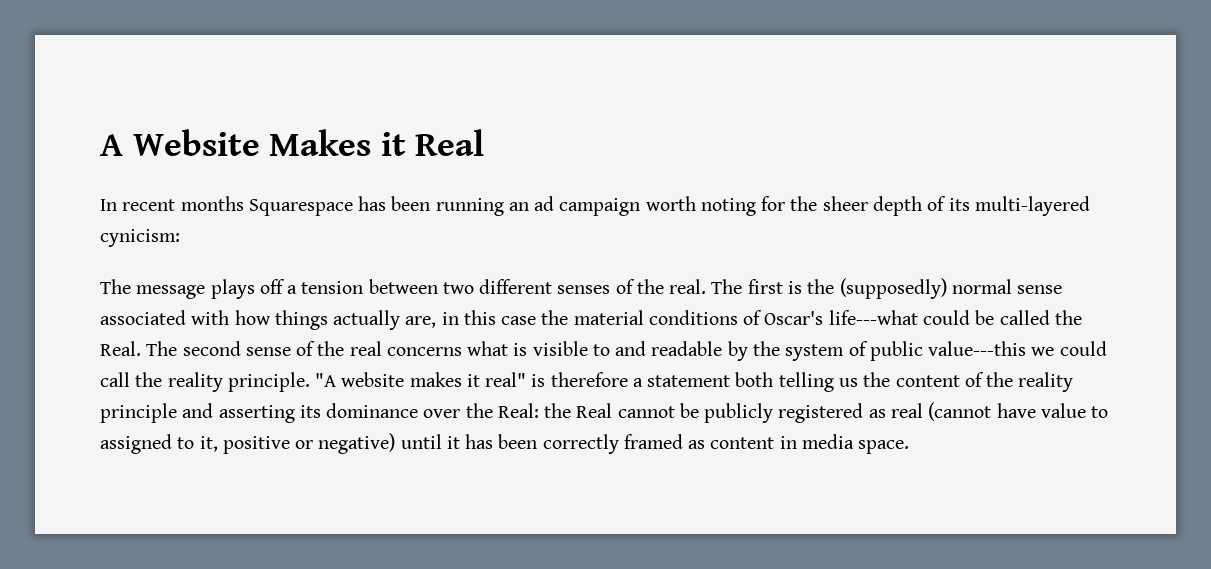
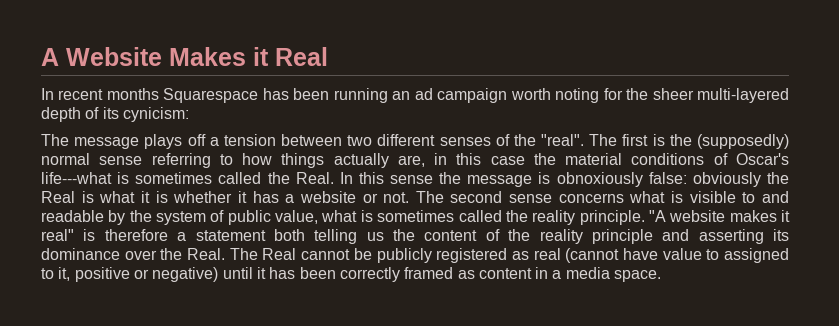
- In recent months Squarespace has been running an ad campaign worth noting for the sheer depth of its multi-layered cynicism:
+ In recent months Squarespace has been running an ad campaign worth noting for the sheer multi-layered depth of its cynicism:
- The message plays off a tension between two different senses of the real.
+ The message plays off a tension between two different senses of the "real".
- The first is the (supposedly) normal sense associated with how things actually are, in this case the material conditions of Oscar's life---what could be called the Real.
+ The first is the (supposedly) normal sense referring to how things actually are, in this case the material conditions of Oscar's life---what is sometimes called the Real.
- The second sense of the real concerns what is visible to and readable by the system of public value---this we could call the reality principle.
+ In this sense the message is obnoxiously false: obviously the Real is what it is whether it has a website or not. The second sense concerns what is visible to and readable by the system of public value, what is sometimes called the reality principle.
- "A website makes it real" is therefore a statement both telling us the content of the reality principle and asserting its dominance over the Real: the Real cannot be publicly registered as real (cannot have value to assigned to it, positive or negative) until it has been correctly framed as content in media space.
+ "A website makes it real" is therefore a statement both telling us the content of the reality principle and asserting its dominance over the Real. The Real cannot be publicly registered as real (cannot have value to assigned to it, positive or negative) until it has been correctly framed as content in a media space.

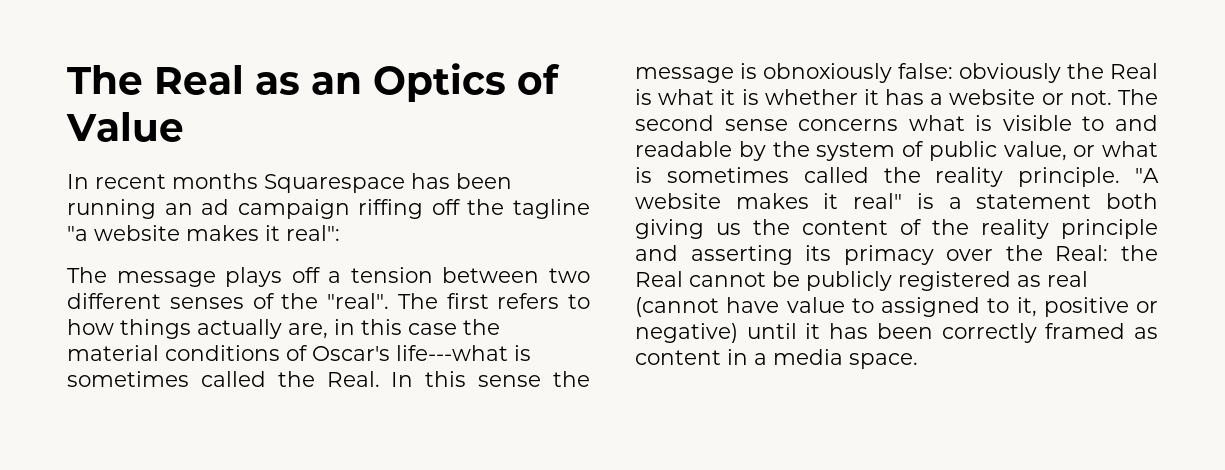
- A Website Makes it Real
+ The Real as an Optics of Value
- In recent months Squarespace has been running an ad campaign worth noting for the sheer multi-layered depth of its cynicism:
+ In recent months Squarespace has been running an ad campaign riffing off the tagline "a website makes it real":
- The first is the (supposedly) normal sense referring to how things actually are, in this case the material conditions of Oscar's life---what is sometimes called the Real.
+ The first refers to how things actually are, in this case the material conditions of Oscar's life---what is sometimes called the Real.
- The second sense concerns what is visible to and readable by the system of public value, what is sometimes called the reality principle.
+ The second sense concerns what is visible to and readable by the system of public value, or what is sometimes called the reality principle.
- "A website makes it real" is therefore a statement both telling us the content of the reality principle and asserting its dominance over the Real. The Real cannot be publicly registered as real (cannot have value to assigned to it, positive or negative) until it has been correctly framed as content in a media space.
+ "A website makes it real" is a statement both giving us the content of the reality principle and asserting its primacy over the Real: the Real cannot be publicly registered as real (cannot have value to assigned to it, positive or negative) until it has been correctly framed as content in a media space.

